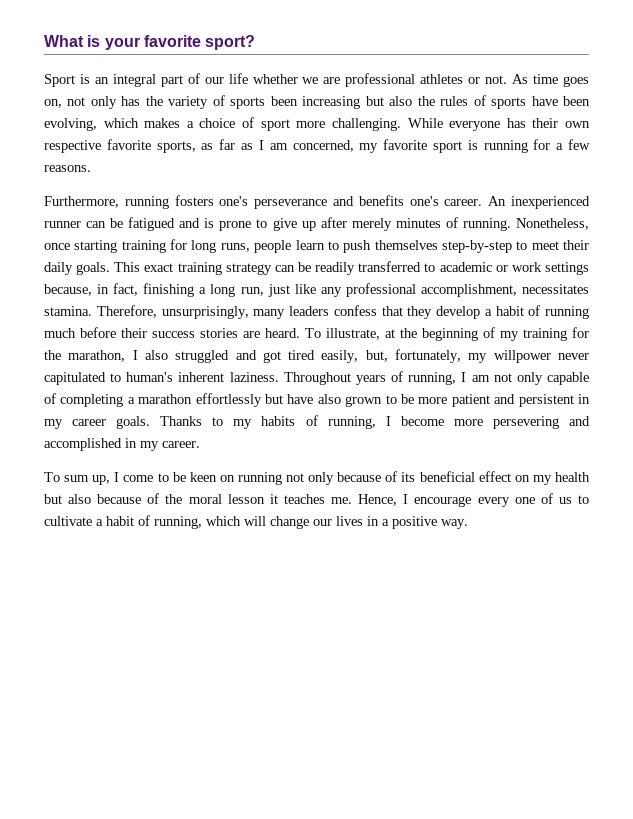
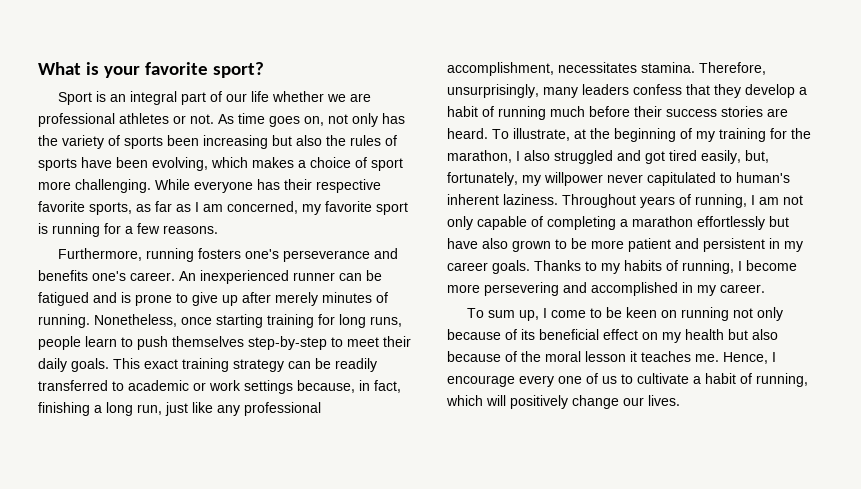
- While everyone has their own respective favorite sports, as far as I am concerned, my favorite sport is running for a few reasons.
+ While everyone has their respective favorite sports, as far as I am concerned, my favorite sport is running for a few reasons.
- Hence, I encourage every one of us to cultivate a habit of running, which will change our lives in a positive way.
+ Hence, I encourage every one of us to cultivate a habit of running, which will positively change our lives.

